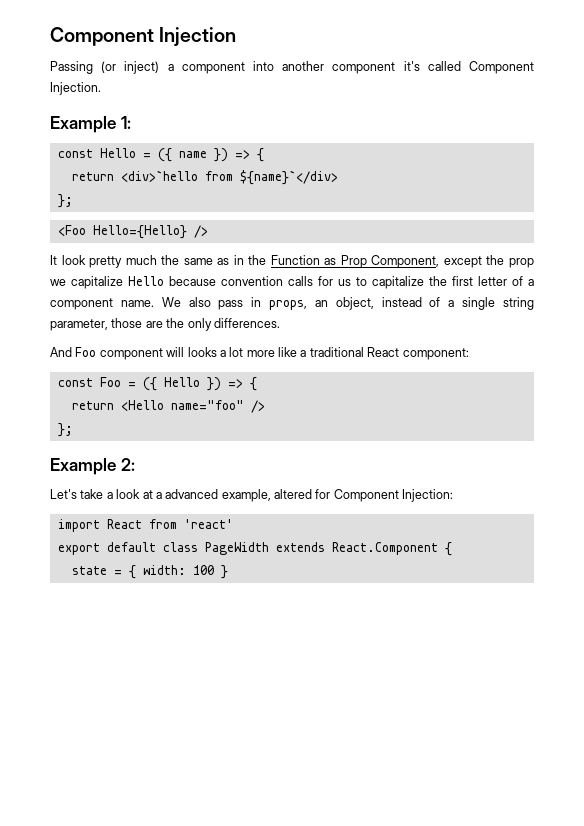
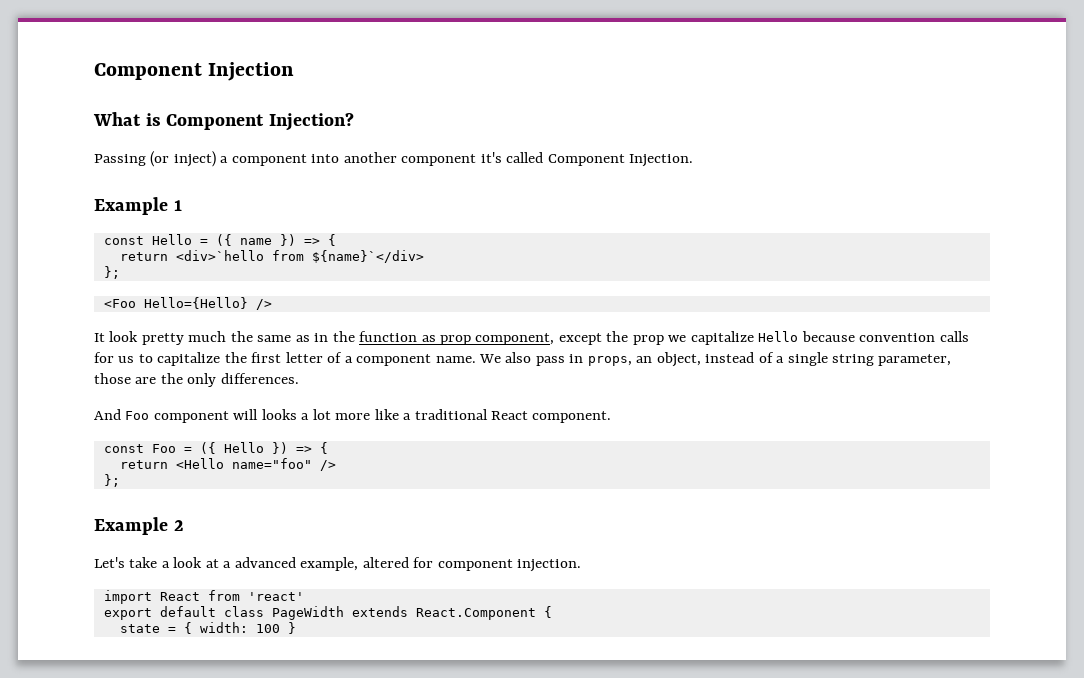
+ What is Component Injection?
- Example 1:
+ Example 1
- It look pretty much the same as in the Function as Prop Component, except the prop we capitalize Hello because convention calls for us to capitalize the first letter of a component name.
+ It look pretty much the same as in the function as prop component, except the prop we capitalize Hello because convention calls for us to capitalize the first letter of a component name.
- And Foo component will looks a lot more like a traditional React component:
+ And Foo component will looks a lot more like a traditional React component.
- Example 2:
+ Example 2
- Let's take a look at a advanced example, altered for Component Injection:
+ Let's take a look at a advanced example, altered for component injection.

